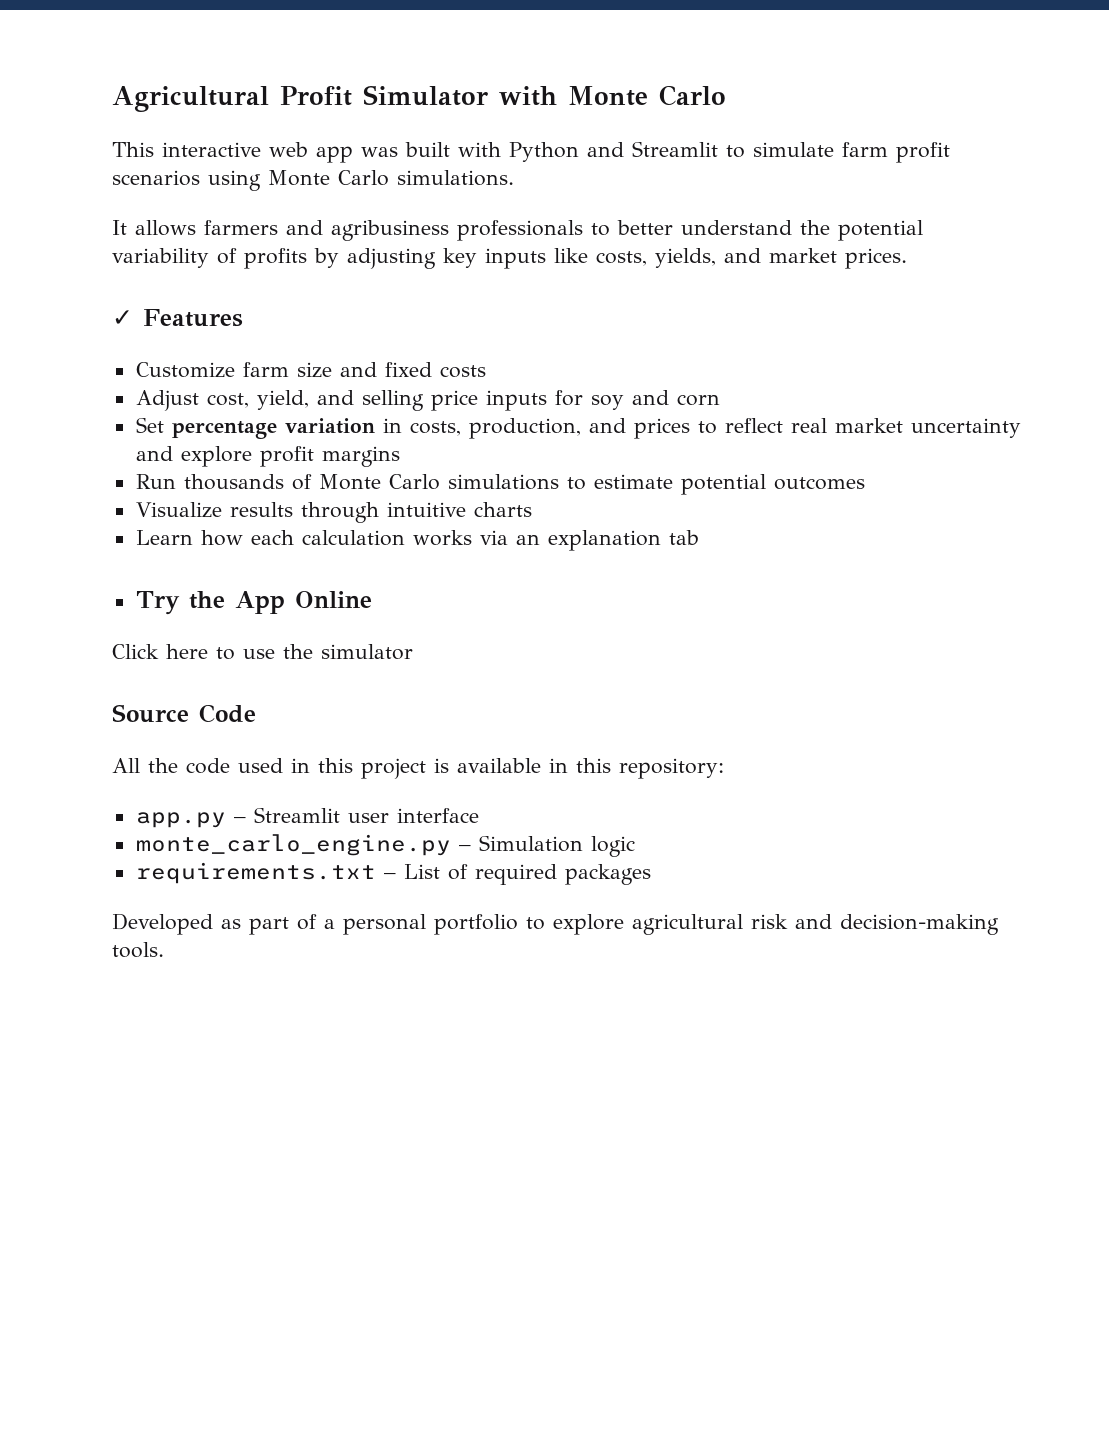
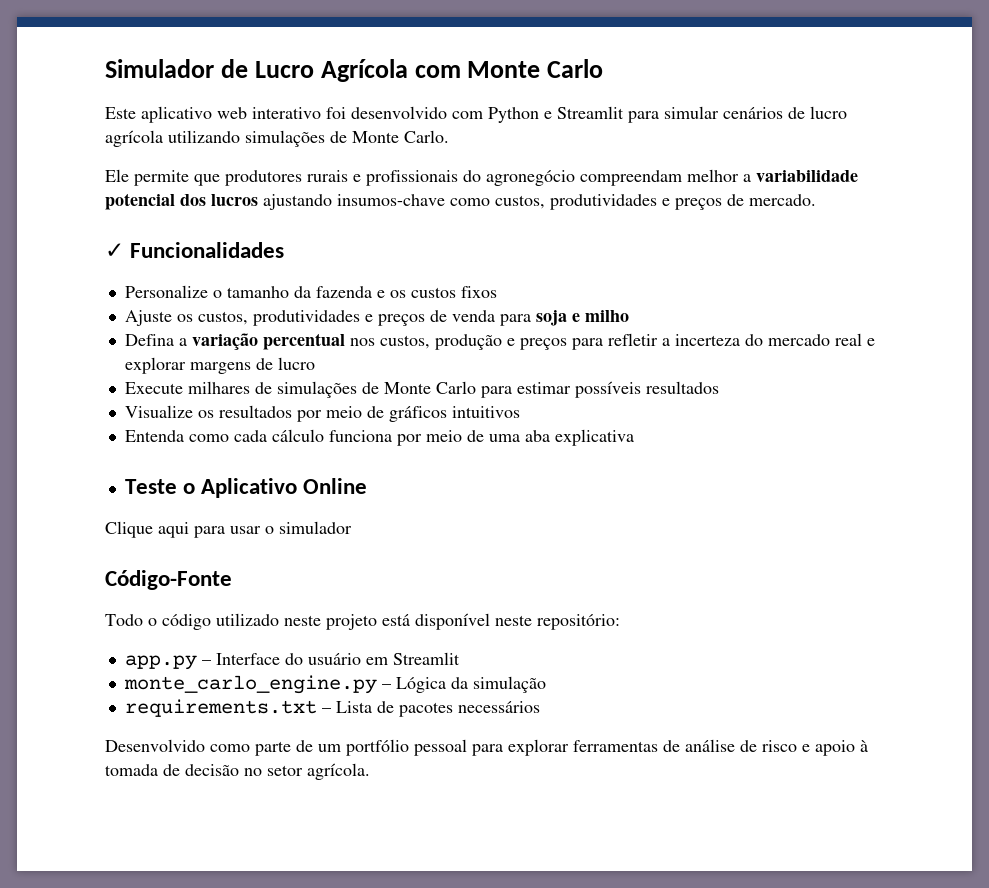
- Agricultural Profit Simulator with Monte Carlo
- This interactive web app was built with Python and Streamlit to simulate farm profit scenarios using Monte Carlo simulations.
- It allows farmers and agribusiness professionals to better understand the potential variability of profits by adjusting key inputs like costs, yields, and market prices.
- ✓ Features
- Customize farm size and fixed costs
- Adjust cost, yield, and selling price inputs for soy and corn
- Set percentage variation in costs, production, and prices to reflect real market uncertainty and explore profit margins
- Run thousands of Monte Carlo simulations to estimate potential outcomes
- Visualize results through intuitive charts
- Learn how each calculation works via an explanation tab
- Try the App Online
- Click here to use the simulator
- Source Code
- All the code used in this project is available in this repository:
- app.py – Streamlit user interface
+ Simulador de Lucro Agrícola com Monte Carlo
+ Este aplicativo web interativo foi desenvolvido com Python e Streamlit para simular cenários de lucro agrícola utilizando simulações de Monte Carlo.
+ Ele permite que produtores rurais e profissionais do agronegócio compreendam melhor a variabilidade potencial dos lucros ajustando insumos-chave como custos, produtividades e preços de mercado.
+ ✓ Funcionalidades
+ Personalize o tamanho da fazenda e os custos fixos
+ Ajuste os custos, produtividades e preços de venda para soja e milho
+ Defina a variação percentual nos custos, produção e preços para refletir a incerteza do mercado real e explorar margens de lucro
+ Execute milhares de simulações de Monte Carlo para estimar possíveis resultados
+ Visualize os resultados por meio de gráficos intuitivos
+ Entenda como cada cálculo funciona por meio de uma aba explicativa
+ Teste o Aplicativo Online
+ Clique aqui para usar o simulador
+ Código-Fonte
+ Todo o código utilizado neste projeto está disponível neste repositório:
+ app.py – Interface do usuário em Streamlit
- monte_carlo_engine.py – Simulation logic
+ monte_carlo_engine.py – Lógica da simulação
- requirements.txt – List of required packages
- Developed as part of a personal portfolio to explore agricultural risk and decision-making tools.
+ requirements.txt – Lista de pacotes necessários
+ Desenvolvido como parte de um portfólio pessoal para explorar ferramentas de análise de risco e apoio à tomada de decisão no setor agrícola.

